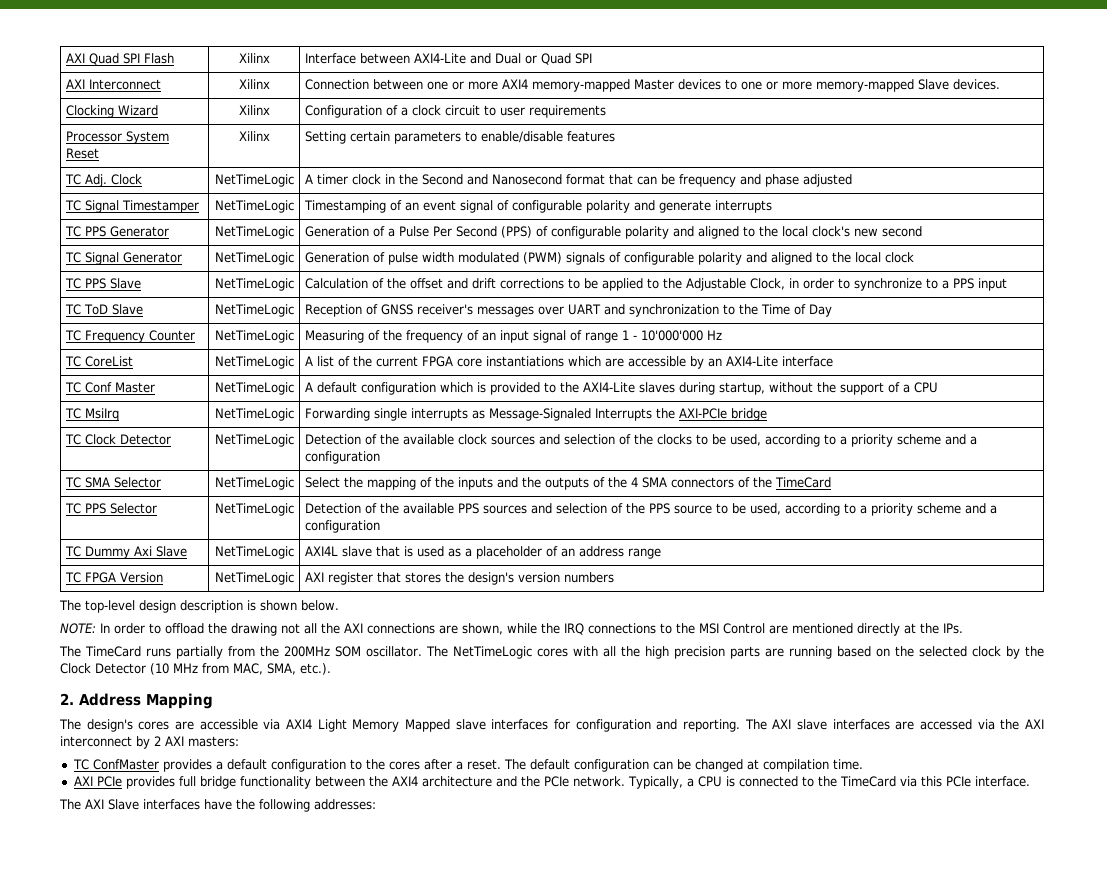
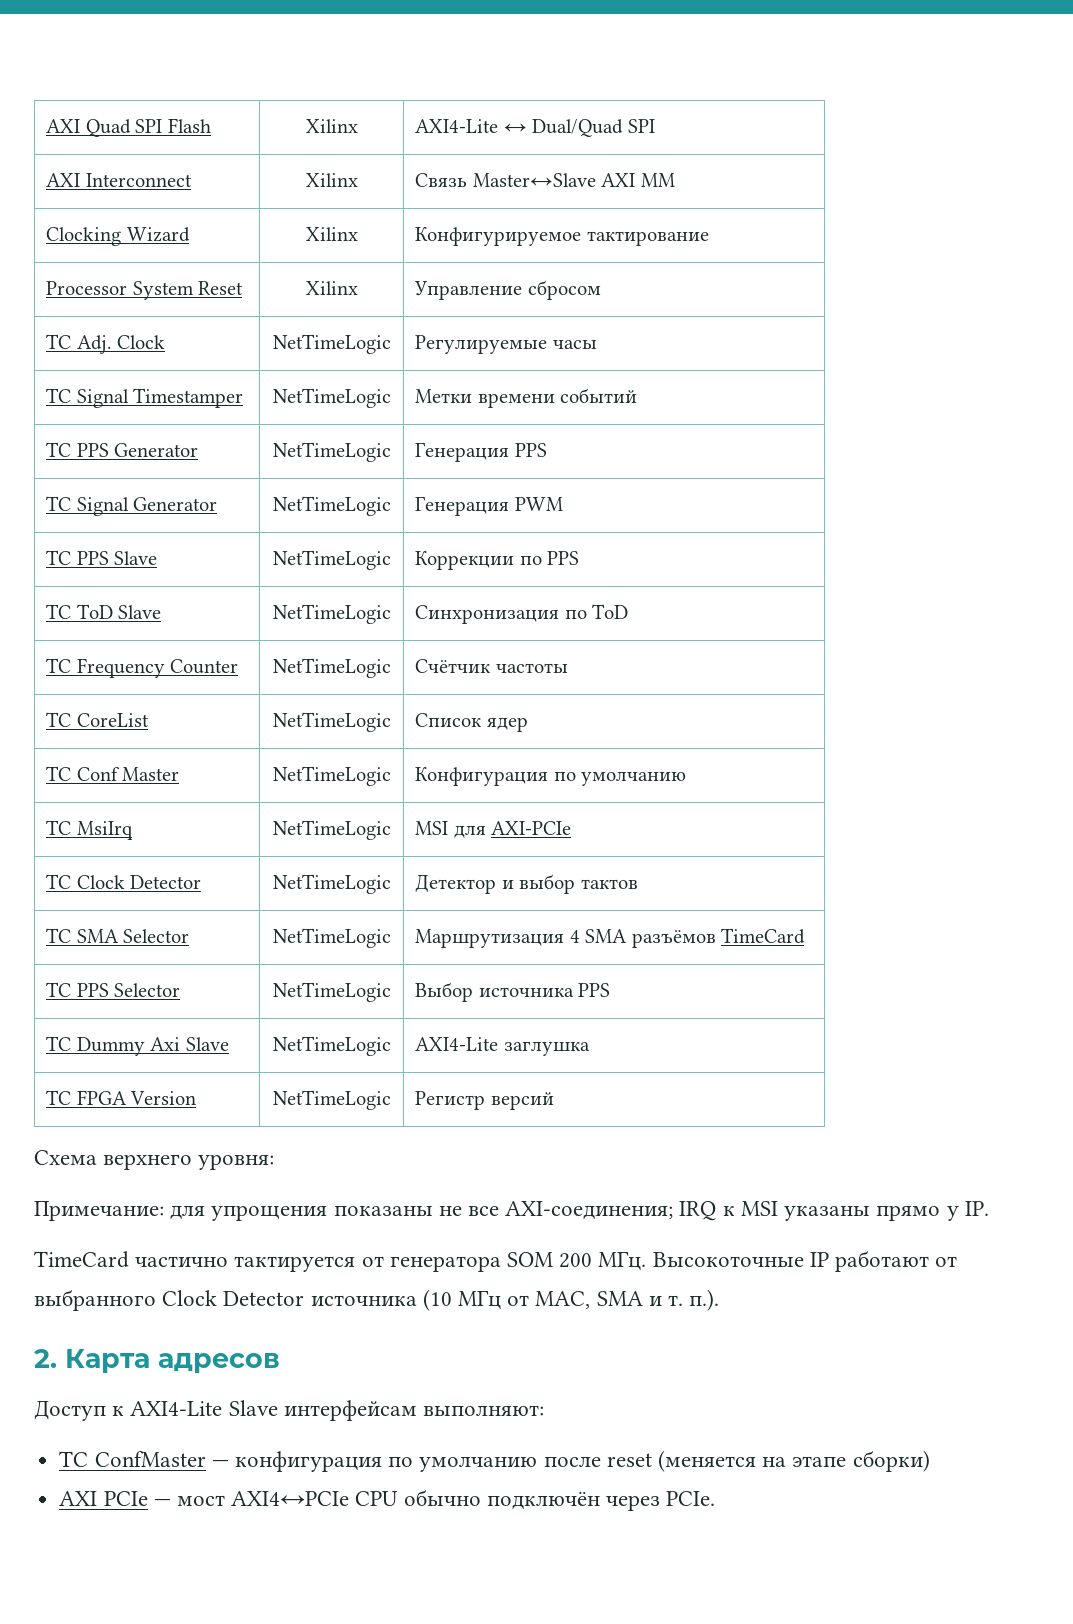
- AXI Quad SPI Flash | Xilinx | Interface between AXI4-Lite and Dual or Quad SPI
- AXI Interconnect | Xilinx | Connection between one or more AXI4 memory-mapped Master devices to one or more memory-mapped Slave devices.
- Clocking Wizard | Xilinx | Configuration of a clock circuit to user requirements
- Processor System Reset | Xilinx | Setting certain parameters to enable/disable features
- TC Adj. Clock | NetTimeLogic | A timer clock in the Second and Nanosecond format that can be frequency and phase adjusted
- TC Signal Timestamper | NetTimeLogic | Timestamping of an event signal of configurable polarity and generate interrupts
- TC PPS Generator | NetTimeLogic | Generation of a Pulse Per Second (PPS) of configurable polarity and aligned to the local clock's new second
- TC Signal Generator | NetTimeLogic | Generation of pulse width modulated (PWM) signals of configurable polarity and aligned to the local clock
- TC PPS Slave | NetTimeLogic | Calculation of the offset and drift corrections to be applied to the Adjustable Clock, in order to synchronize to a PPS input
+ AXI Quad SPI Flash | Xilinx | AXI4‑Lite ↔ Dual/Quad SPI
+ AXI Interconnect | Xilinx | Связь Master↔Slave AXI MM
+ Clocking Wizard | Xilinx | Конфигурируемое тактирование
+ Processor System Reset | Xilinx | Управление сбросом
+ TC Adj. Clock | NetTimeLogic | Регулируемые часы
+ TC Signal Timestamper | NetTimeLogic | Метки времени событий
+ TC PPS Generator | NetTimeLogic | Генерация PPS
+ TC Signal Generator | NetTimeLogic | Генерация PWM
+ TC PPS Slave | NetTimeLogic | Коррекции по PPS
- TC ToD Slave | NetTimeLogic | Reception of GNSS receiver's messages over UART and synchronization to the Time of Day
- TC Frequency Counter | NetTimeLogic | Measuring of the frequency of an input signal of range 1 - 10'000'000 Hz
- TC CoreList | NetTimeLogic | A list of the current FPGA core instantiations which are accessible by an AXI4-Lite interface
- TC Conf Master | NetTimeLogic | A default configuration which is provided to the AXI4-Lite slaves during startup, without the support of a CPU
- TC MsiIrq | NetTimeLogic | Forwarding single interrupts as Message-Signaled Interrupts the AXI‑PCIe bridge
+ TC ToD Slave | NetTimeLogic | Синхронизация по ToD
+ TC Frequency Counter | NetTimeLogic | Счётчик частоты
+ TC CoreList | NetTimeLogic | Список ядер
+ TC Conf Master | NetTimeLogic | Конфигурация по умолчанию
+ TC MsiIrq | NetTimeLogic | MSI для AXI‑PCIe
- TC Clock Detector | NetTimeLogic | Detection of the available clock sources and selection of the clocks to be used, according to a priority scheme and a configuration
- TC SMA Selector | NetTimeLogic | Select the mapping of the inputs and the outputs of the 4 SMA connectors of the TimeCard
+ TC Clock Detector | NetTimeLogic | Детектор и выбор тактов
+ TC SMA Selector | NetTimeLogic | Маршрутизация 4 SMA разъёмов TimeCard
- TC PPS Selector | NetTimeLogic | Detection of the available PPS sources and selection of the PPS source to be used, according to a priority scheme and a configuration
+ TC PPS Selector | NetTimeLogic | Выбор источника PPS
- TC Dummy Axi Slave | NetTimeLogic | AXI4L slave that is used as a placeholder of an address range
- TC FPGA Version | NetTimeLogic | AXI register that stores the design's version numbers
- The top-level design description is shown below.
- NOTE: In order to offload the drawing not all the AXI connections are shown, while the IRQ connections to the MSI Control are mentioned directly at the IPs.
- The TimeCard runs partially from the 200MHz SOM oscillator. The NetTimeLogic cores with all the high precision parts are running based on the selected clock by the Clock Detector (10 MHz from MAC, SMA, etc.).
- 2. Address Mapping
- The design's cores are accessible via AXI4 Light Memory Mapped slave interfaces for configuration and reporting. The AXI slave interfaces are accessed via the AXI interconnect by 2 AXI masters:
- TC ConfMaster provides a default configuration to the cores after a reset. The default configuration can be changed at compilation time.
- AXI PCIe provides full bridge functionality between the AXI4 architecture and the PCIe network. Typically, a CPU is connected to the TimeCard via this PCIe interface.
- The AXI Slave interfaces have the following addresses:
+ TC Dummy Axi Slave | NetTimeLogic | AXI4‑Lite заглушка
+ TC FPGA Version | NetTimeLogic | Регистр версий
+ Схема верхнего уровня:
+ Примечание: для упрощения показаны не все AXI‑соединения; IRQ к MSI указаны прямо у IP.
+ TimeCard частично тактируется от генератора SOM 200 МГц. Высокоточные IP работают от выбранного Clock Detector источника (10 МГц от MAC, SMA и т. п.).
+ 2. Карта адресов
+ Доступ к AXI4‑Lite Slave интерфейсам выполняют:
+ TC ConfMaster — конфигурация по умолчанию после reset (меняется на этапе сборки)
+ AXI PCIe — мост AXI4↔PCIe CPU обычно подключён через PCIe.

